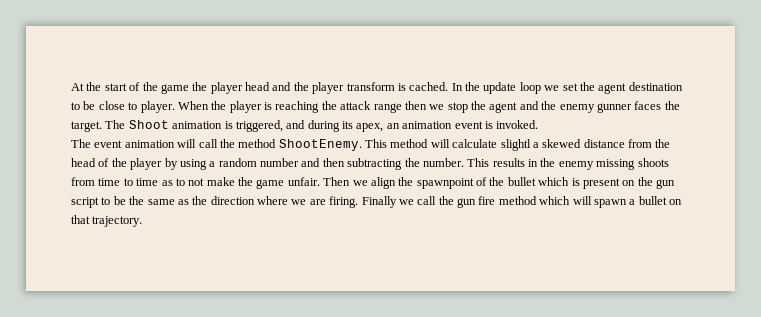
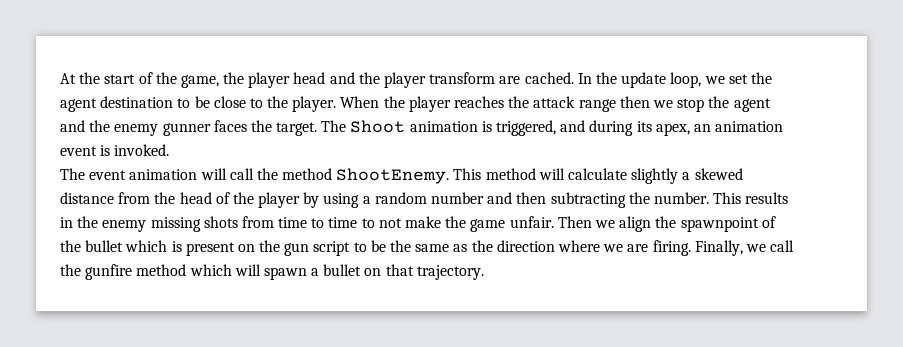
- At the start of the game the player head and the player transform is cached.
+ At the start of the game, the player head and the player transform are cached.
- In the update loop we set the agent destination to be close to player.
+ In the update loop, we set the agent destination to be close to the player.
- When the player is reaching the attack range then we stop the agent and the enemy gunner faces the target.
+ When the player reaches the attack range then we stop the agent and the enemy gunner faces the target.
- This method will calculate slightl a skewed distance from the head of the player by using a random number and then subtracting the number.
+ This method will calculate slightly a skewed distance from the head of the player by using a random number and then subtracting the number.
- This results in the enemy missing shoots from time to time as to not make the game unfair.
+ This results in the enemy missing shots from time to time to not make the game unfair.
- Finally we call the gun fire method which will spawn a bullet on that trajectory.
+ Finally, we call the gunfire method which will spawn a bullet on that trajectory.

